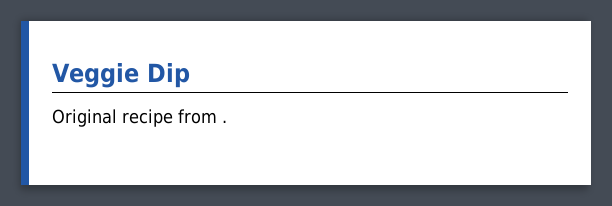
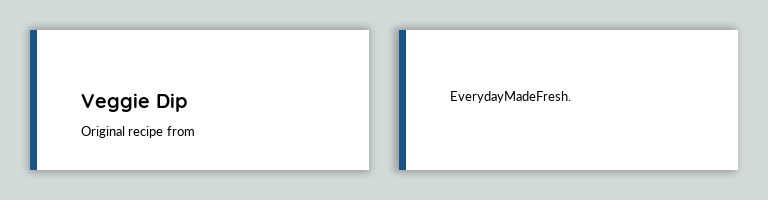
- Original recipe from .
+ Original recipe from EverydayMadeFresh.

